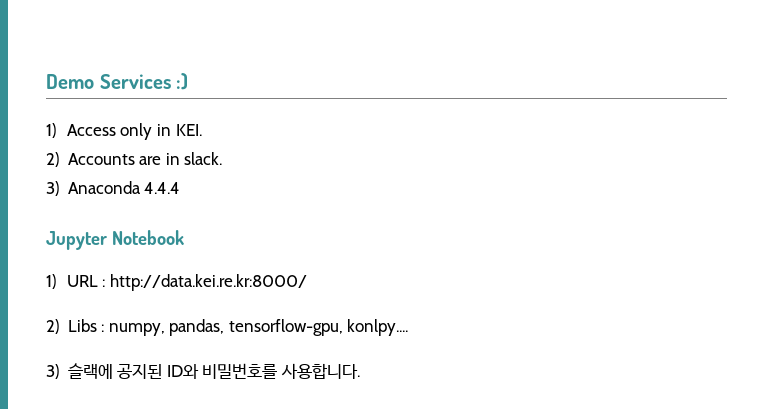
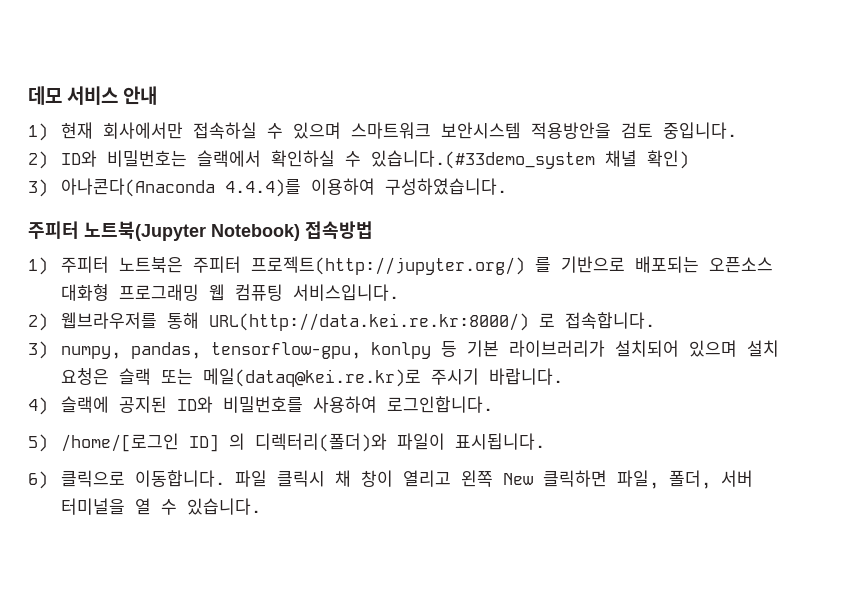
- Demo Services :)
- 1) Access only in KEI.
- 2) Accounts are in slack.
- 3) Anaconda 4.4.4
- Jupyter Notebook
- 1) URL : http://data.kei.re.kr:8000/
- 2) Libs : numpy, pandas, tensorflow-gpu, konlpy....
- 3) 슬랙에 공지된 ID와 비밀번호를 사용합니다.
+ 데모 서비스 안내
+ 1) 현재 회사에서만 접속하실 수 있으며 스마트워크 보안시스템 적용방안을 검토 중입니다.
+ 2) ID와 비밀번호는 슬랙에서 확인하실 수 있습니다.(#33demo_system 채녈 확인)
+ 3) 아나콘다(Anaconda 4.4.4)를 이용하여 구성하였습니다.
+ 주피터 노트북(Jupyter Notebook) 접속방법
+ 1) 주피터 노트북은 주피터 프로젝트(http://jupyter.org/) 를 기반으로 배포되는 오픈소스 대화형 프로그래밍 웹 컴퓨팅 서비스입니다.
+ 2) 웹브라우저를 통해 URL(http://data.kei.re.kr:8000/) 로 접속합니다.
+ 3) numpy, pandas, tensorflow-gpu, konlpy 등 기본 라이브러리가 설치되어 있으며 설치 요청은 슬랙 또는 메일(dataq@kei.re.kr)로 주시기 바랍니다.
+ 4) 슬랙에 공지된 ID와 비밀번호를 사용하여 로그인합니다.
+ 5) /home/[로그인 ID] 의 디렉터리(폴더)와 파일이 표시됩니다.
+ 6) 클릭으로 이동합니다. 파일 클릭시 채 창이 열리고 왼쪽 New 클릭하면 파일, 폴더, 서버 터미널을 열 수 있습니다.

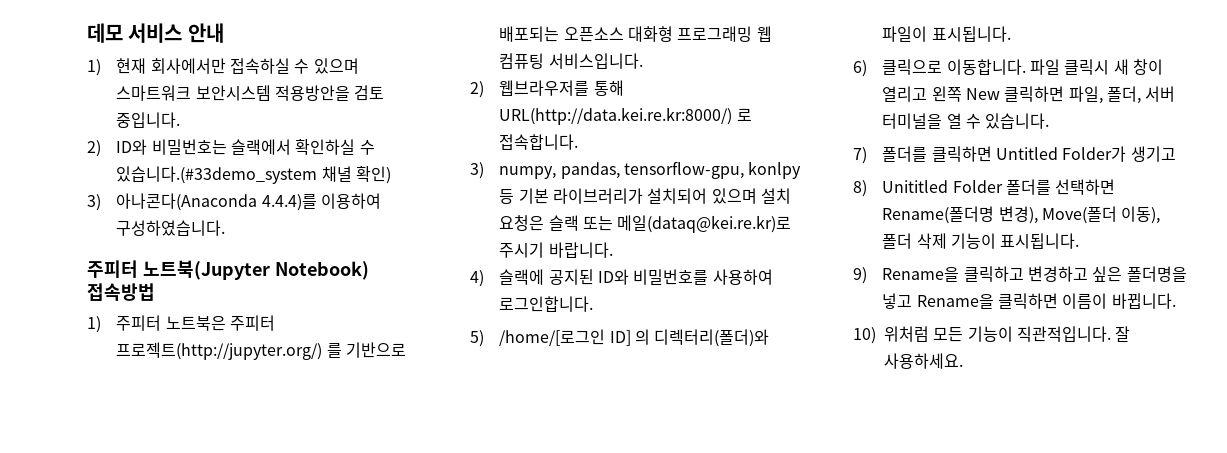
- 파일 클릭시 채 창이 열리고 왼쪽 New 클릭하면 파일, 폴더, 서버 터미널을 열 수 있습니다.
+ 파일 클릭시 새 창이 열리고 왼쪽 New 클릭하면 파일, 폴더, 서버 터미널을 열 수 있습니다.
+ 7) 폴더를 클릭하면 Untitled Folder가 생기고
+ 8) Unititled Folder 폴더를 선택하면 Rename(폴더명 변경), Move(폴더 이동), 폴더 삭제 기능이 표시됩니다.
+ 9) Rename을 클릭하고 변경하고 싶은 폴더명을 넣고 Rename을 클릭하면 이름이 바뀝니다.
+ 10) 위처럼 모든 기능이 직관적입니다. 잘 사용하세요.

